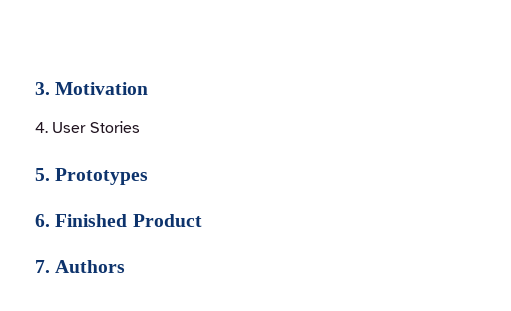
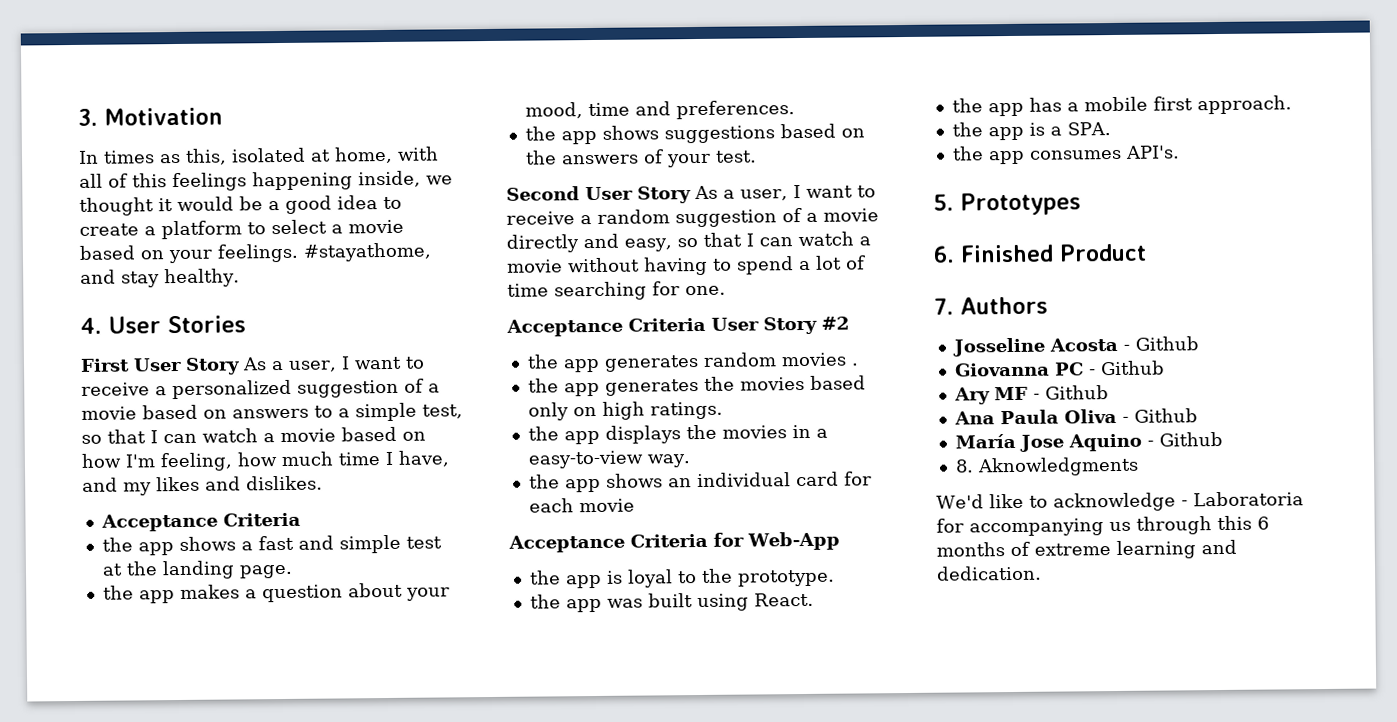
+ In times as this, isolated at home, with all of this feelings happening inside, we thought it would be a good idea to create a platform to select a movie based on your feelings. #stayathome, and stay healthy.
  4. User Stories
+ First User Story As a user, I want to receive a personalized suggestion of a movie based on answers to a simple test, so that I can watch a movie based on how I'm feeling, how much time I have, and my likes and dislikes.
+ Acceptance Criteria
+ the app shows a fast and simple test at the landing page.
+ the app makes a question about your mood, time and preferences.
+ the app shows suggestions based on the answers of your test.
+ Second User Story As a user, I want to receive a random suggestion of a movie directly and easy, so that I can watch a movie without having to spend a lot of time searching for one.
+ Acceptance Criteria User Story #2
+ the app generates random movies .
+ the app generates the movies based only on high ratings.
+ the app displays the movies in a easy-to-view way.
+ the app shows an individual card for each movie
+ Acceptance Criteria for Web-App
+ the app is loyal to the prototype.
+ the app was built using React.
+ the app has a mobile first approach.
+ the app is a SPA.
+ the app consumes API's.
+ Josseline Acosta - Github
+ Giovanna PC - Github
+ Ary MF - Github
+ Ana Paula Oliva - Github
+ María Jose Aquino - Github
+ 8. Aknowledgments
+ We'd like to acknowledge - Laboratoria for accompanying us through this 6 months of extreme learning and dedication.

